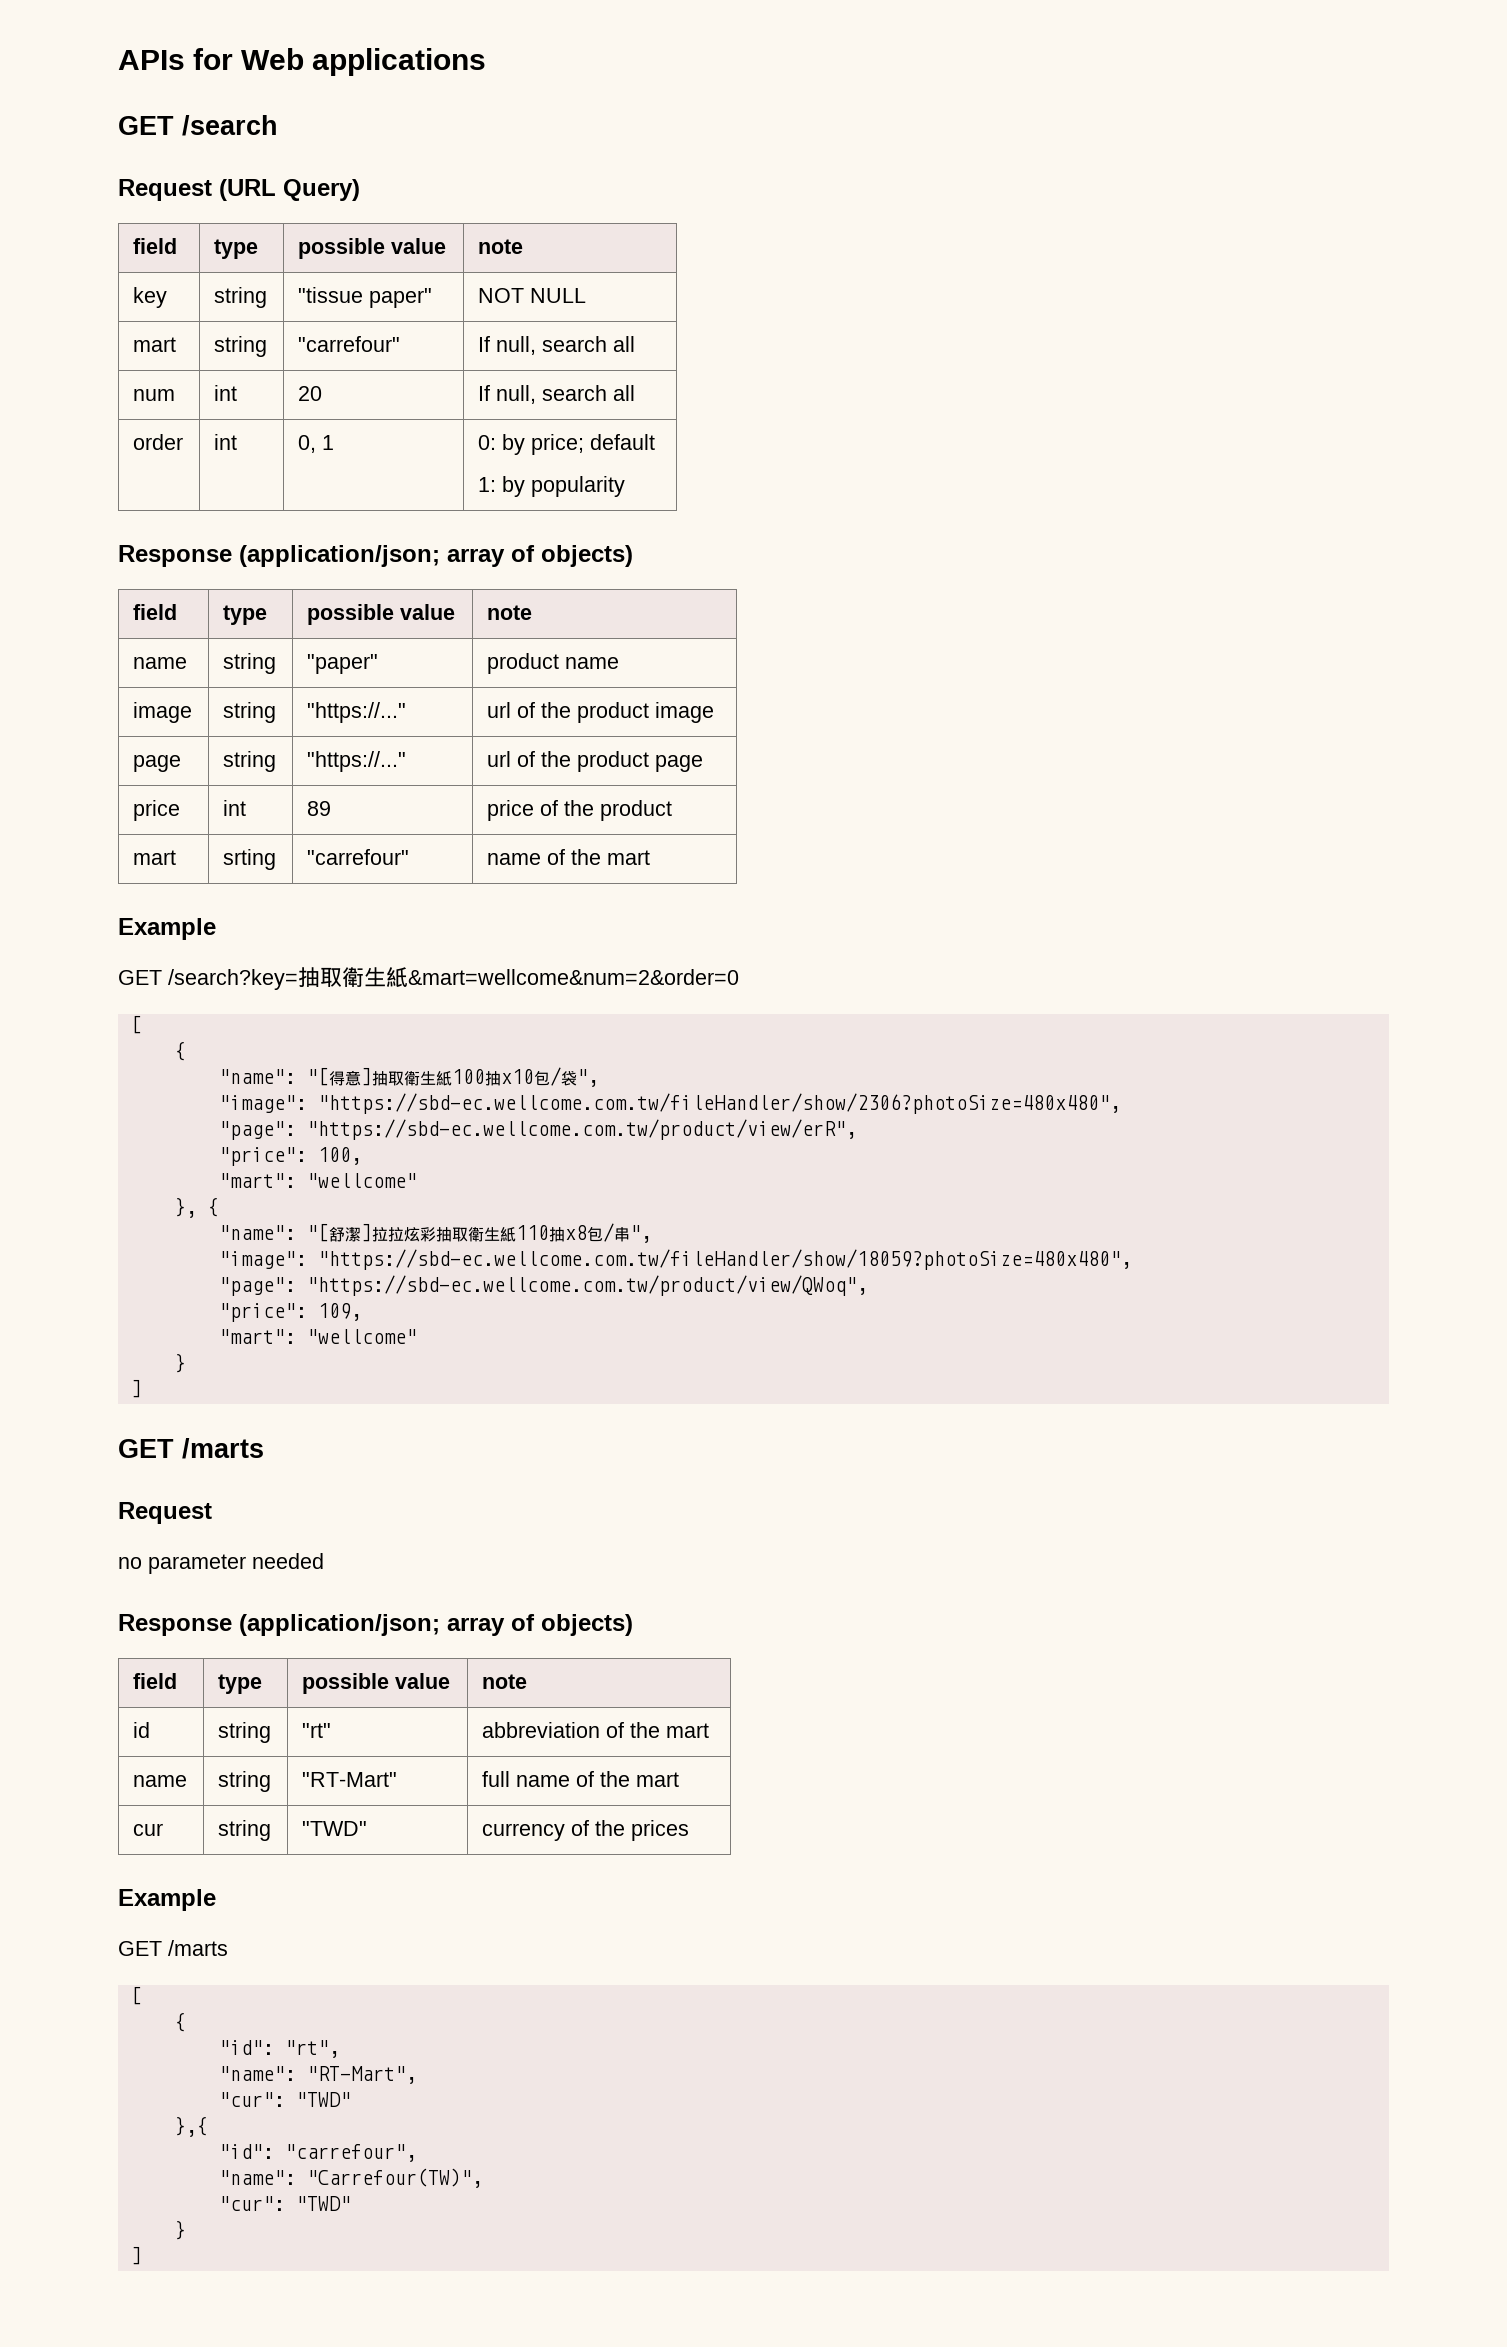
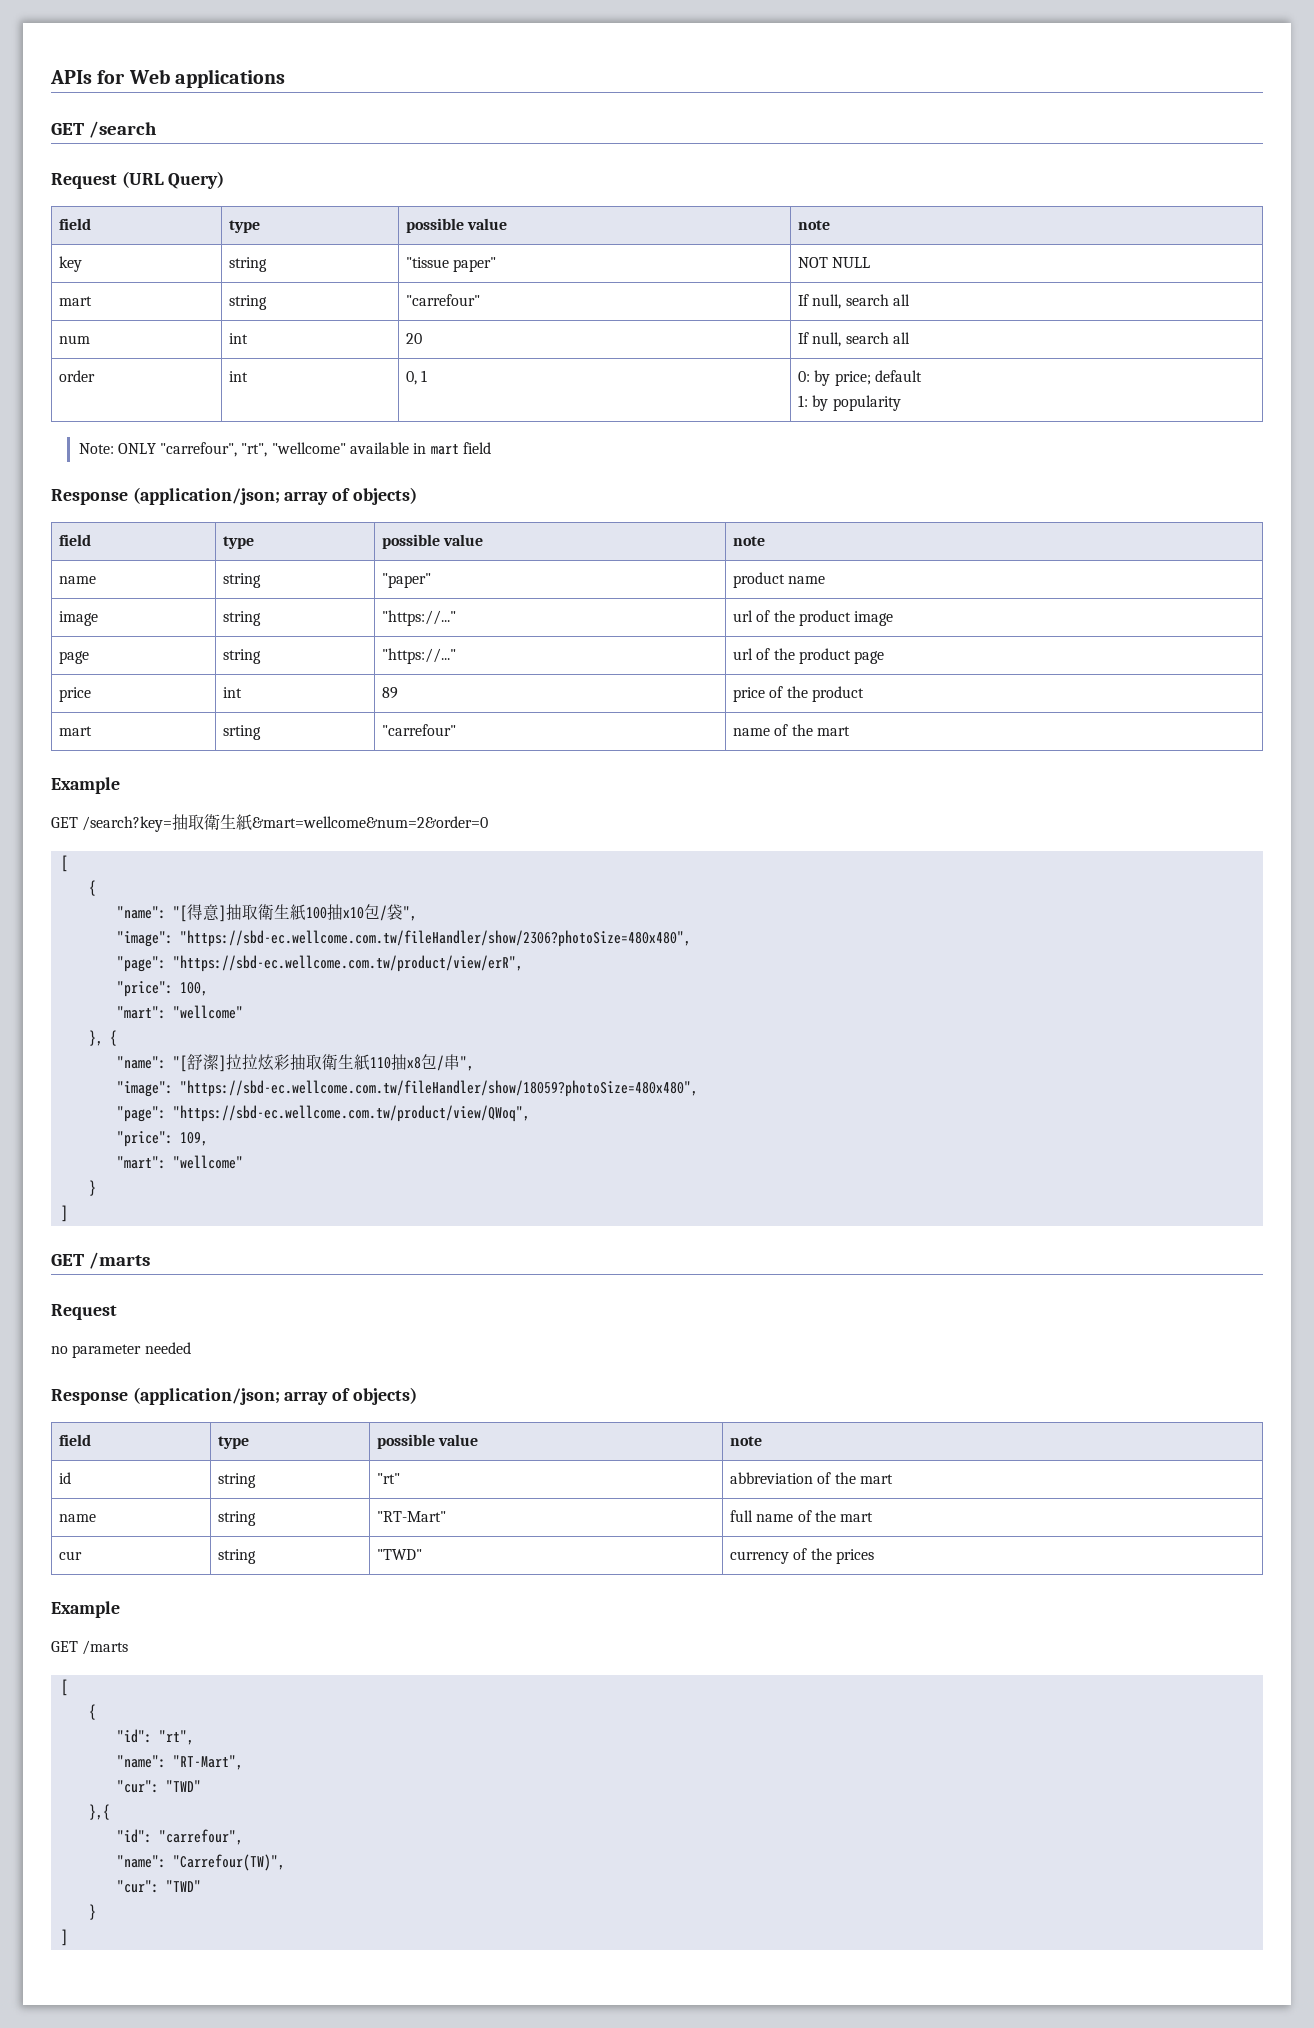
+ Note: ONLY "carrefour", "rt", "wellcome" available in mart field

